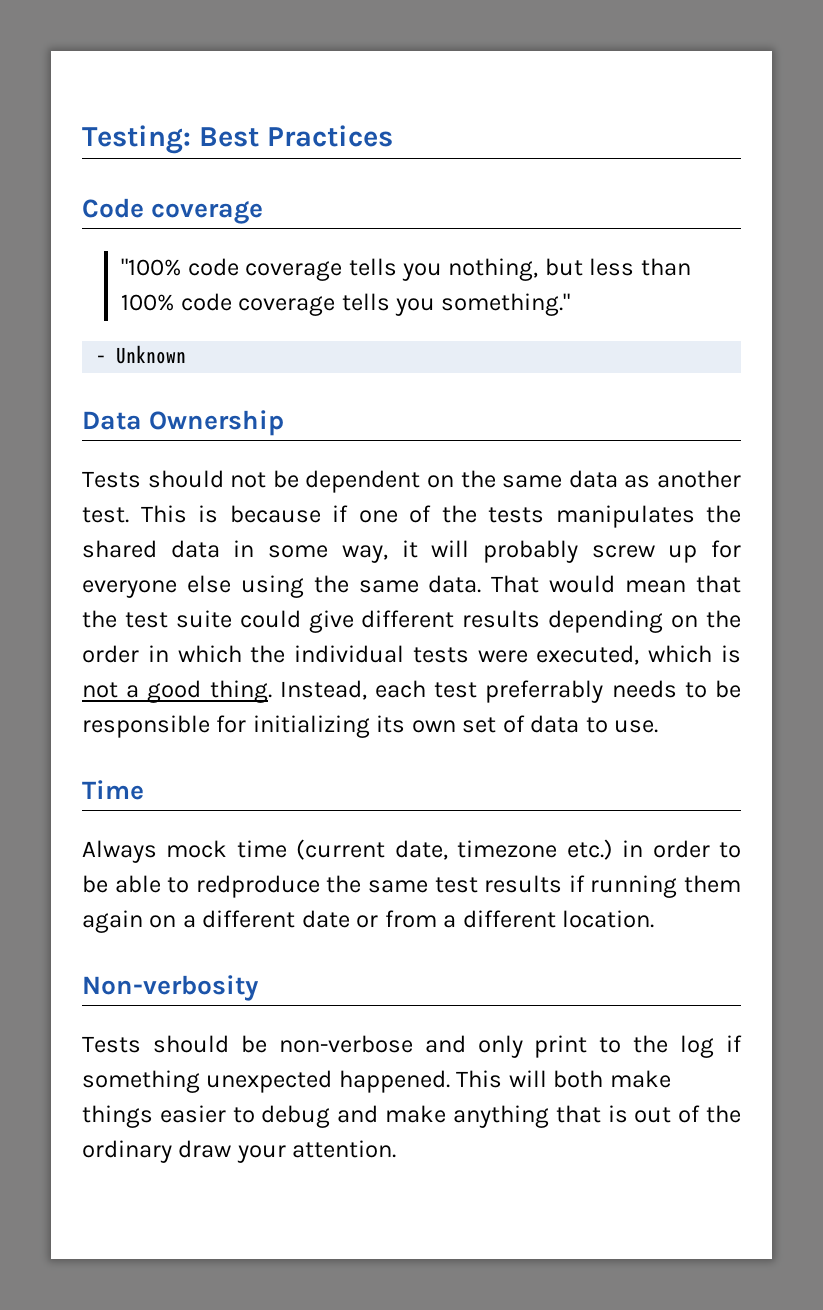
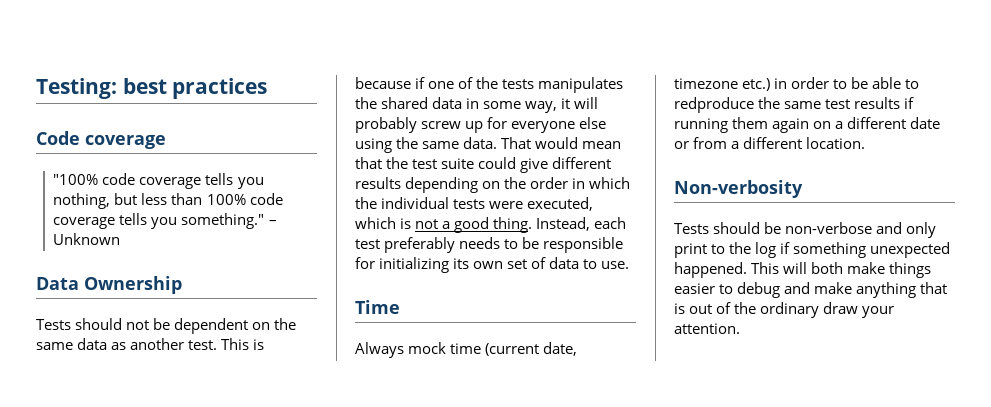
- Testing: Best Practices
+ Testing: best practices
- "100% code coverage tells you nothing, but less than 100% code coverage tells you something."
- – Unknown
+ "100% code coverage tells you nothing, but less than 100% code coverage tells you something." – Unknown
- Instead, each test preferrably needs to be responsible for initializing its own set of data to use.
+ Instead, each test preferably needs to be responsible for initializing its own set of data to use.

